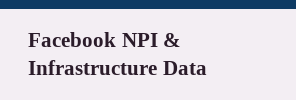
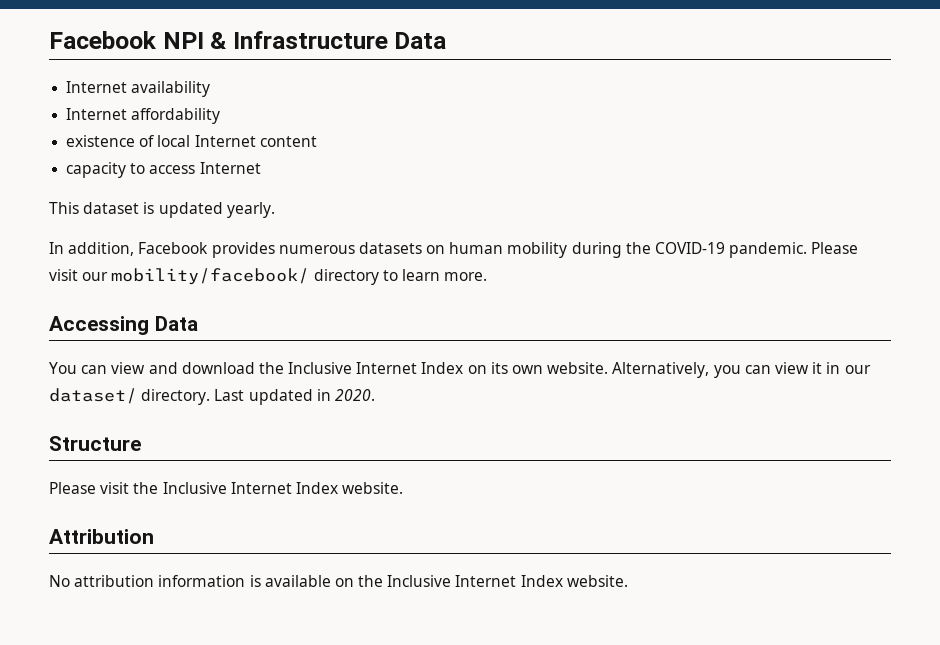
+ Internet availability
+ Internet affordability
+ existence of local Internet content
+ capacity to access Internet
+ This dataset is updated yearly.
+ In addition, Facebook provides numerous datasets on human mobility during the COVID-19 pandemic. Please visit our mobility/facebook/ directory to learn more.
+ Accessing Data
+ You can view and download the Inclusive Internet Index on its own website. Alternatively, you can view it in our dataset/ directory. Last updated in 2020.
+ Structure
+ Please visit the Inclusive Internet Index website.
+ Attribution
+ No attribution information is available on the Inclusive Internet Index website.

